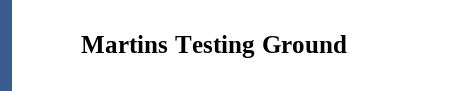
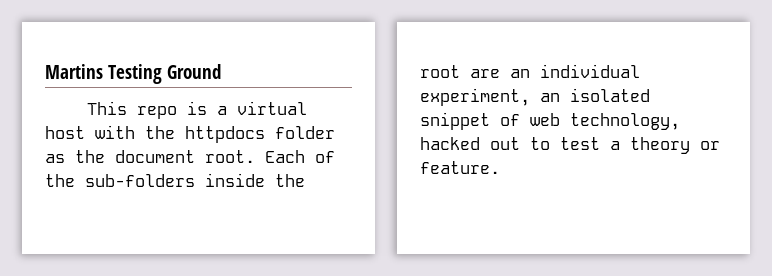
+ This repo is a virtual host with the httpdocs folder as the document root. Each of the sub-folders inside the root are an individual experiment, an isolated snippet of web technology, hacked out to test a theory or feature.

